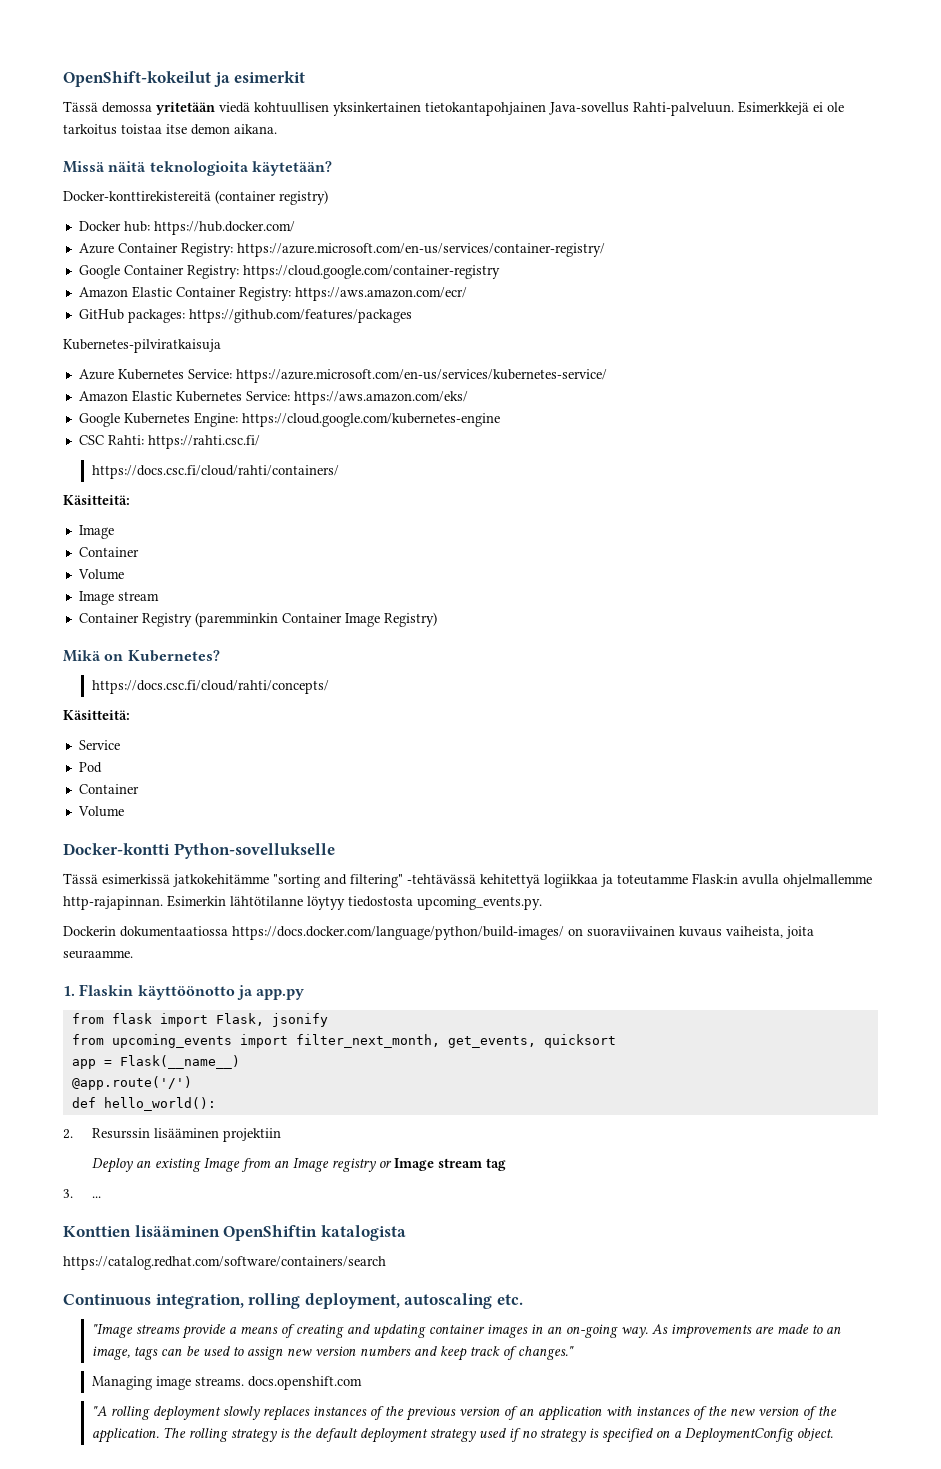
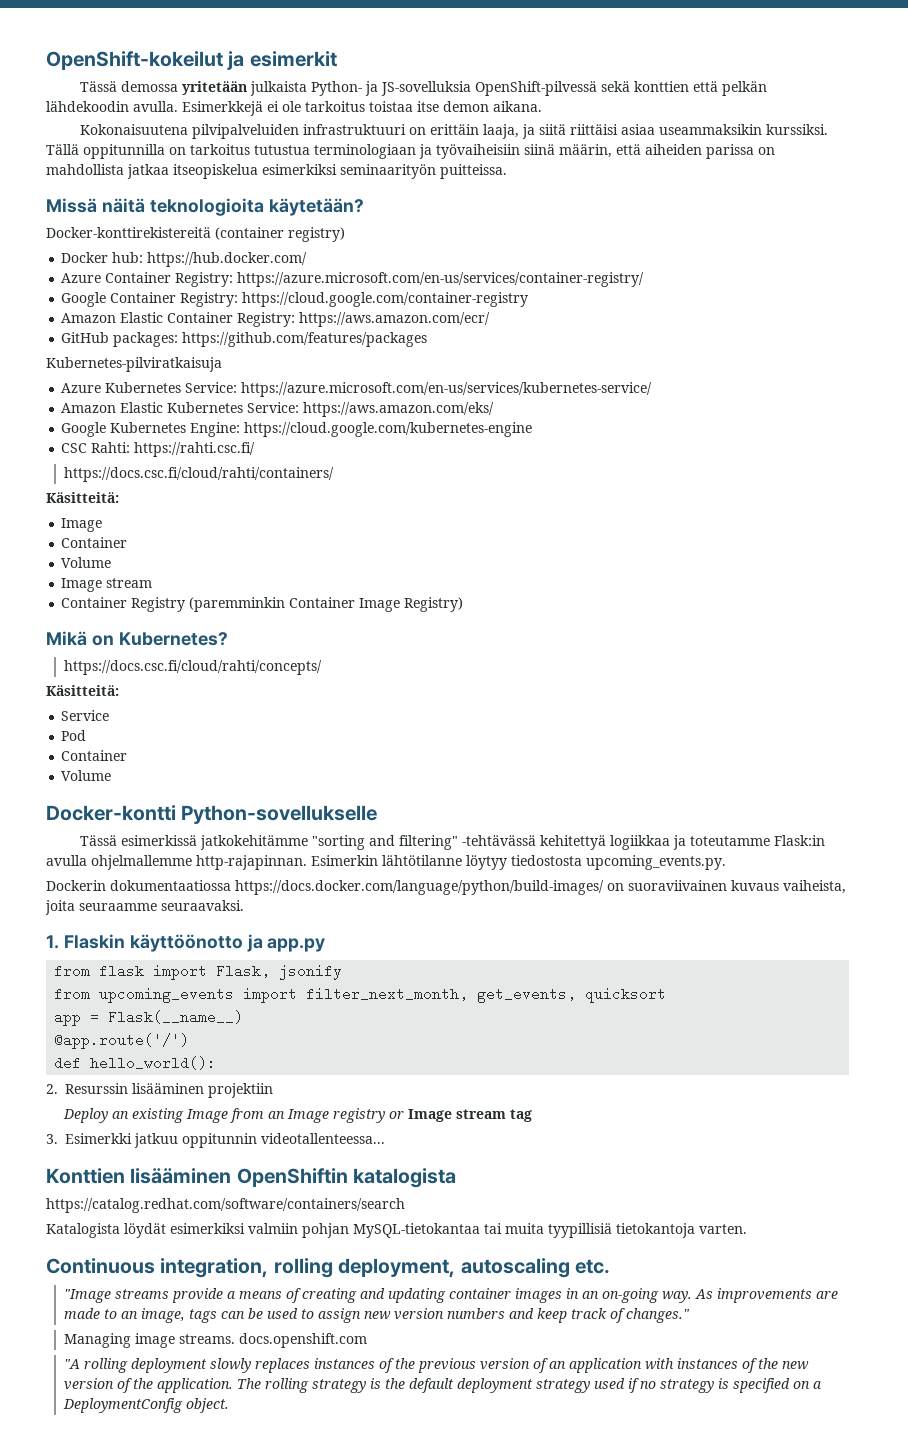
- Tässä demossa yritetään viedä kohtuullisen yksinkertainen tietokantapohjainen Java-sovellus Rahti-palveluun.
+ Tässä demossa yritetään julkaista Python- ja JS-sovelluksia OpenShift-pilvessä sekä konttien että pelkän lähdekoodin avulla.
+ Kokonaisuutena pilvipalveluiden infrastruktuuri on erittäin laaja, ja siitä riittäisi asiaa useammaksikin kurssiksi. Tällä oppitunnilla on tarkoitus tutustua terminologiaan ja työvaiheisiin siinä määrin, että aiheiden parissa on mahdollista jatkaa itseopiskelua esimerkiksi seminaarityön puitteissa.
- Dockerin dokumentaatiossa https://docs.docker.com/language/python/build-images/ on suoraviivainen kuvaus vaiheista, joita seuraamme.
+ Dockerin dokumentaatiossa https://docs.docker.com/language/python/build-images/ on suoraviivainen kuvaus vaiheista, joita seuraamme seuraavaksi.
- 3. ...
+ 3. Esimerkki jatkuu oppitunnin videotallenteessa...
+ Katalogista löydät esimerkiksi valmiin pohjan MySQL-tietokantaa tai muita tyypillisiä tietokantoja varten.

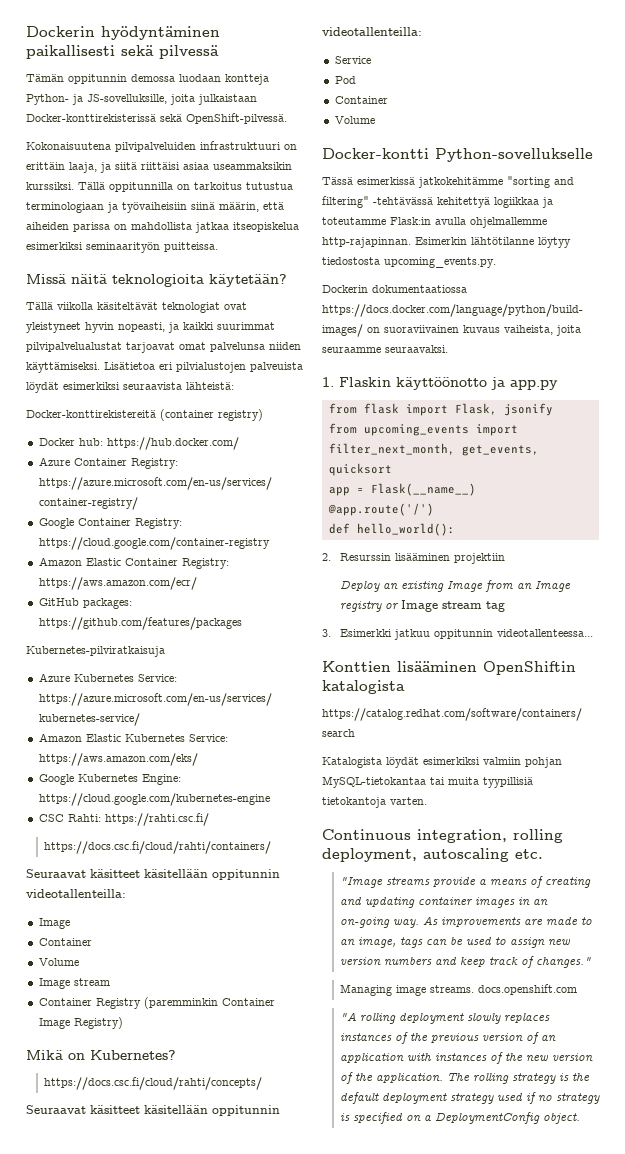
- OpenShift-kokeilut ja esimerkit
- Tässä demossa yritetään julkaista Python- ja JS-sovelluksia OpenShift-pilvessä sekä konttien että pelkän lähdekoodin avulla. Esimerkkejä ei ole tarkoitus toistaa itse demon aikana.
+ Dockerin hyödyntäminen paikallisesti sekä pilvessä
+ Tämän oppitunnin demossa luodaan kontteja Python- ja JS-sovelluksille, joita julkaistaan Docker-konttirekisterissä sekä OpenShift-pilvessä.
+ Tällä viikolla käsiteltävät teknologiat ovat yleistyneet hyvin nopeasti, ja kaikki suurimmat pilvipalvelualustat tarjoavat omat palvelunsa niiden käyttämiseksi. Lisätietoa eri pilvialustojen palveuista löydät esimerkiksi seuraavista lähteistä:
  https://docs.csc.fi/cloud/rahti/containers/
- Käsitteitä:
+ Seuraavat käsitteet käsitellään oppitunnin videotallenteilla:
  https://docs.csc.fi/cloud/rahti/concepts/
- Käsitteitä:
+ Seuraavat käsitteet käsitellään oppitunnin videotallenteilla:

